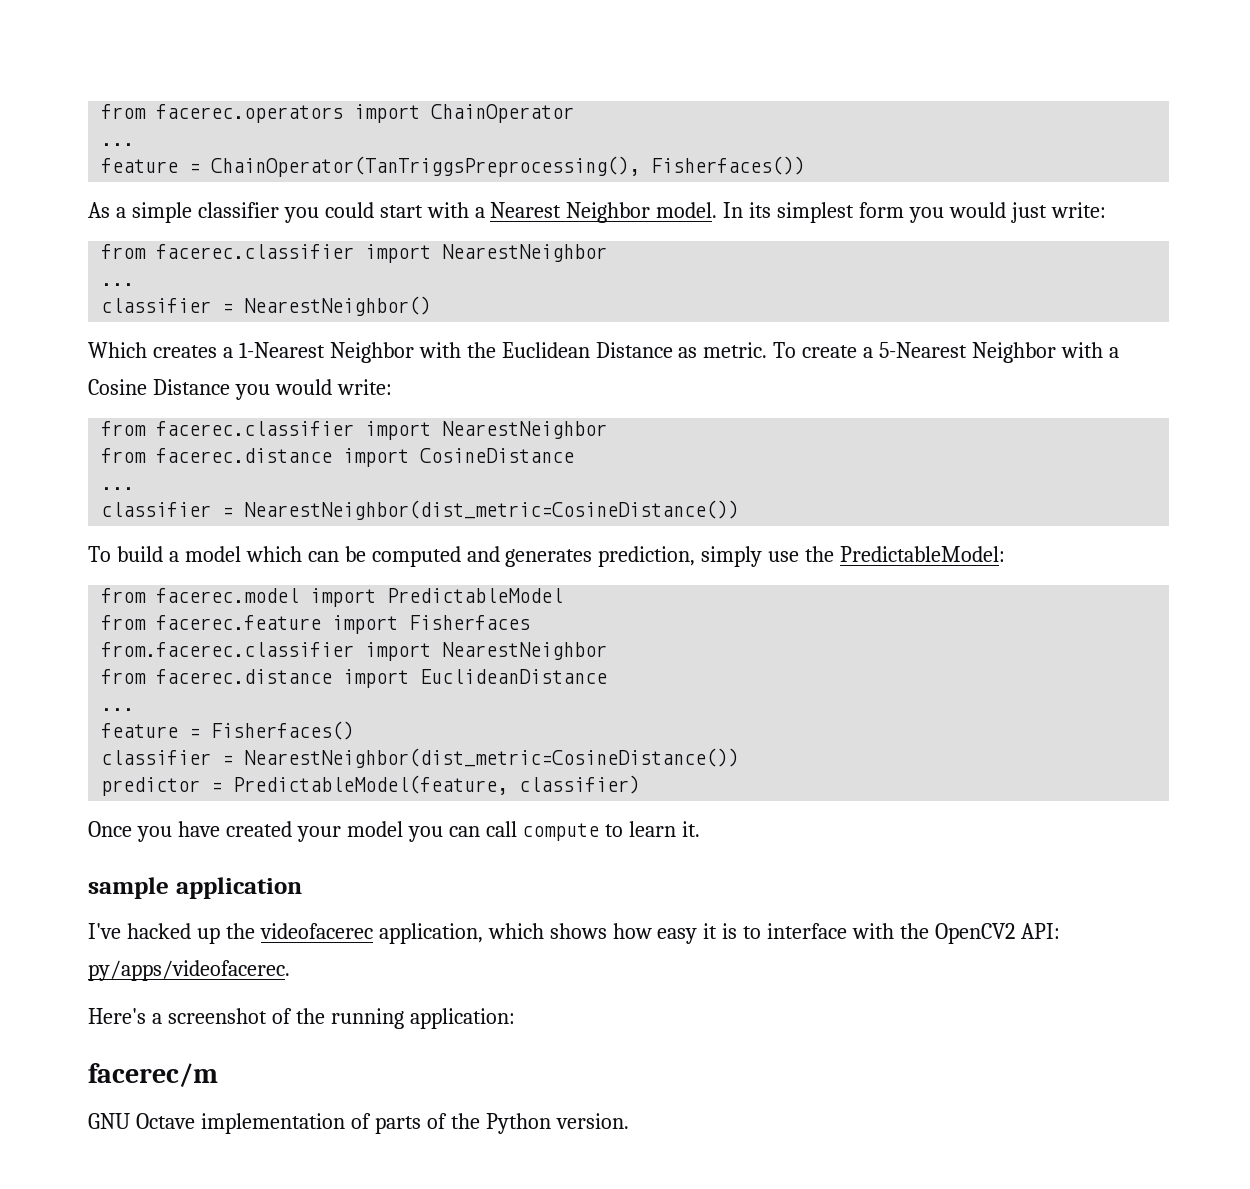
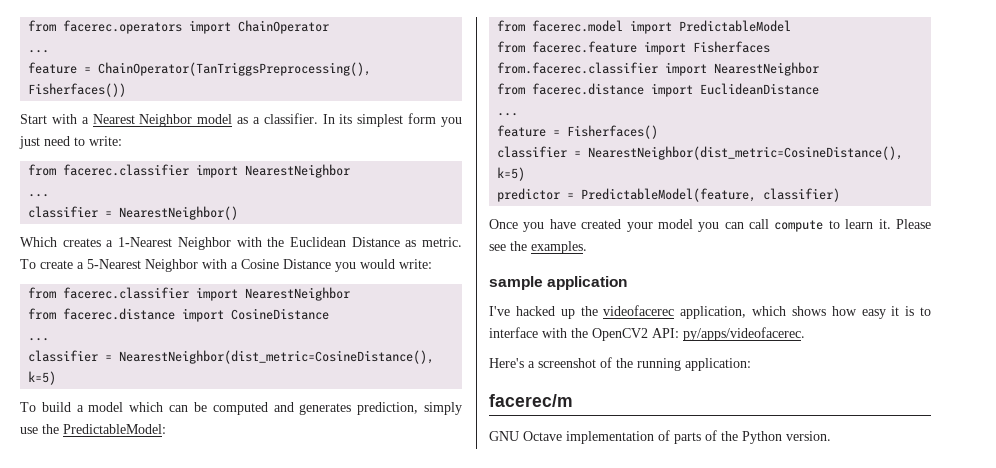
- As a simple classifier you could start with a Nearest Neighbor model.
+ Start with a Nearest Neighbor model as a classifier.
- In its simplest form you would just write:
+ In its simplest form you just need to write:
  from facerec.distance import CosineDistance
  ...
- classifier = NearestNeighbor(dist_metric=CosineDistance())
+ classifier = NearestNeighbor(dist_metric=CosineDistance(), k=5)
  feature = Fisherfaces()
- classifier = NearestNeighbor(dist_metric=CosineDistance())
+ classifier = NearestNeighbor(dist_metric=CosineDistance(), k=5)
+ Please see the examples.

